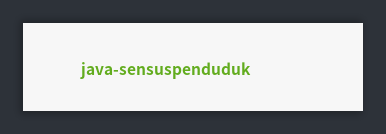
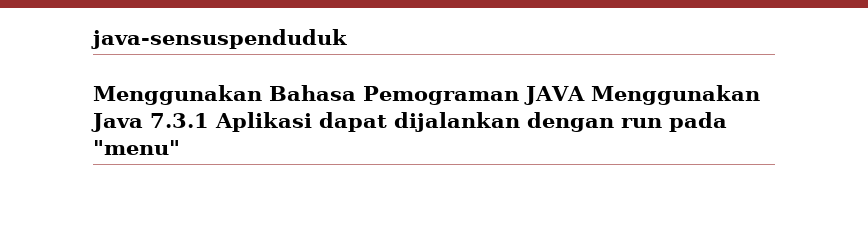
+ Menggunakan Bahasa Pemograman JAVA Menggunakan Java 7.3.1 Aplikasi dapat dijalankan dengan run pada "menu"

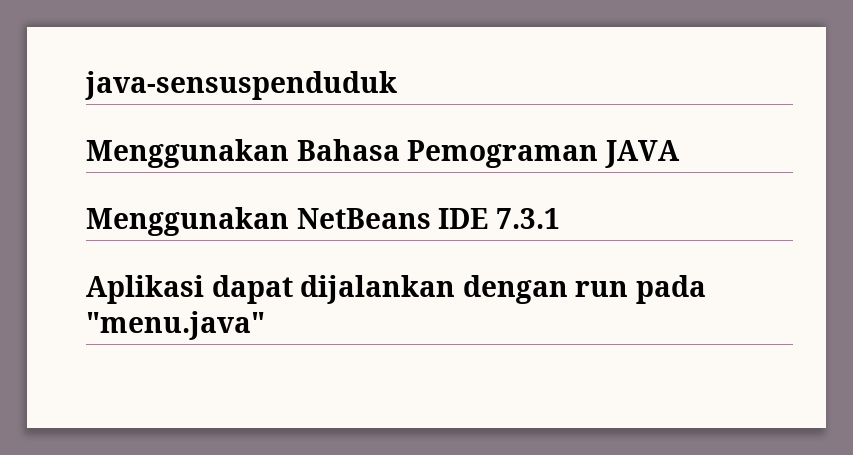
- Menggunakan Bahasa Pemograman JAVA Menggunakan Java 7.3.1 Aplikasi dapat dijalankan dengan run pada "menu"
+ Menggunakan Bahasa Pemograman JAVA
+ Menggunakan NetBeans IDE 7.3.1
+ Aplikasi dapat dijalankan dengan run pada "menu.java"

